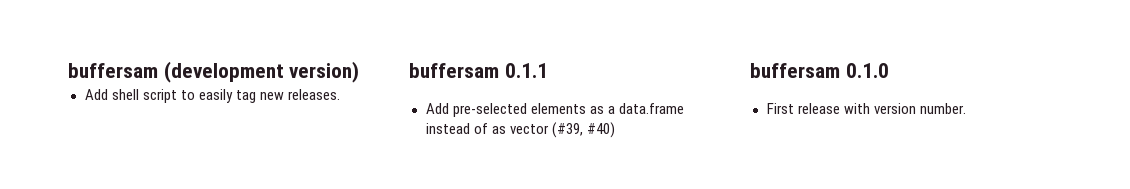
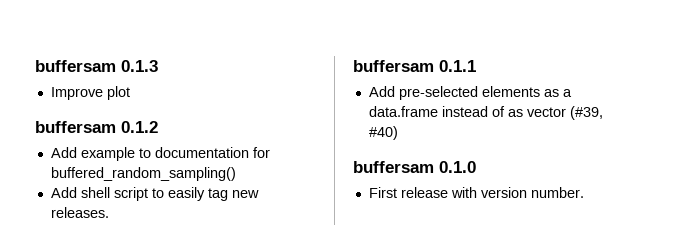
- buffersam (development version)
+ buffersam 0.1.3
+ Improve plot
+ buffersam 0.1.2
+ Add example to documentation for buffered_random_sampling()

